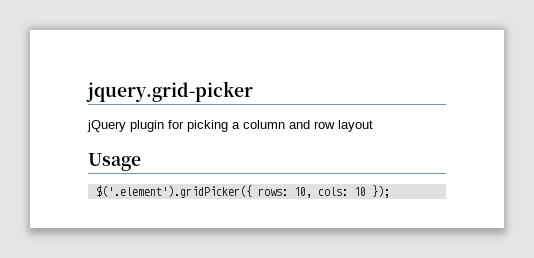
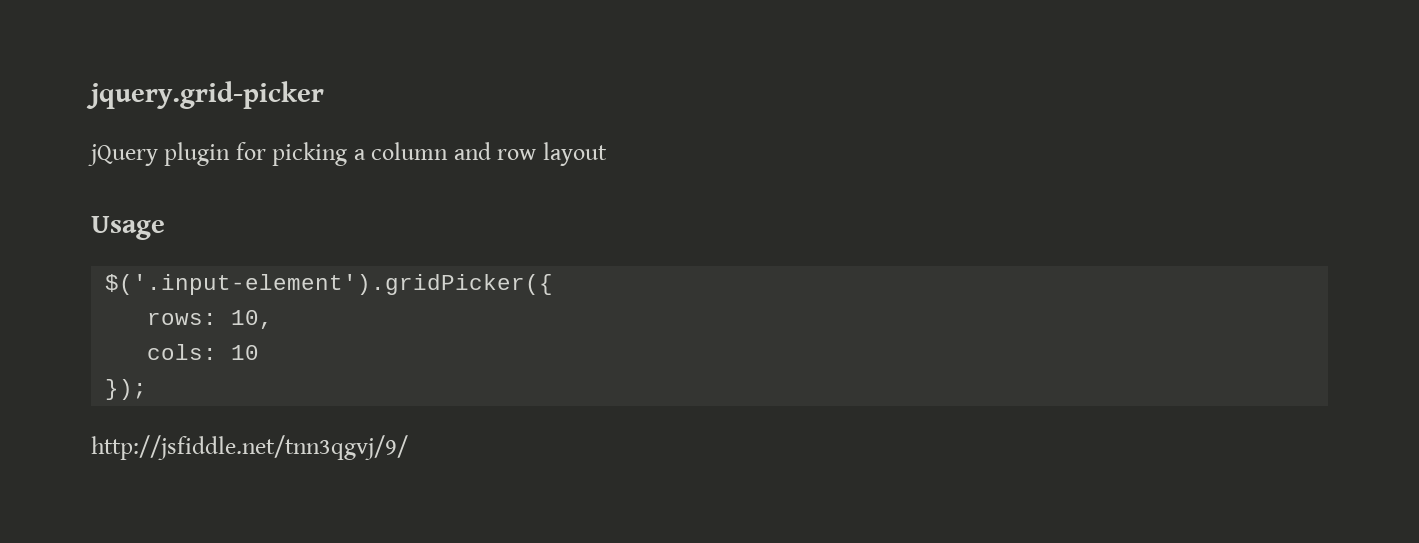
- $('.element').gridPicker({ rows: 10, cols: 10 });
+ $('.input-element').gridPicker({
+ rows: 10,
+ cols: 10
+ });
+ http://jsfiddle.net/tnn3qgvj/9/

